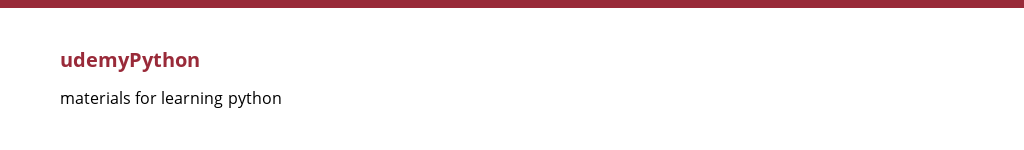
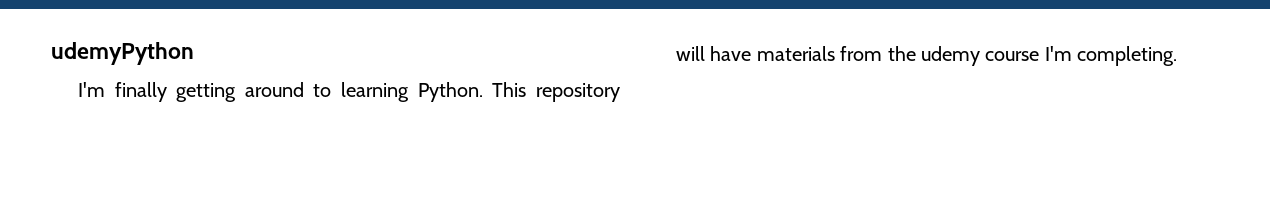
- materials for learning python
+ I'm finally getting around to learning Python. This repository will have materials from the udemy course I'm completing.

